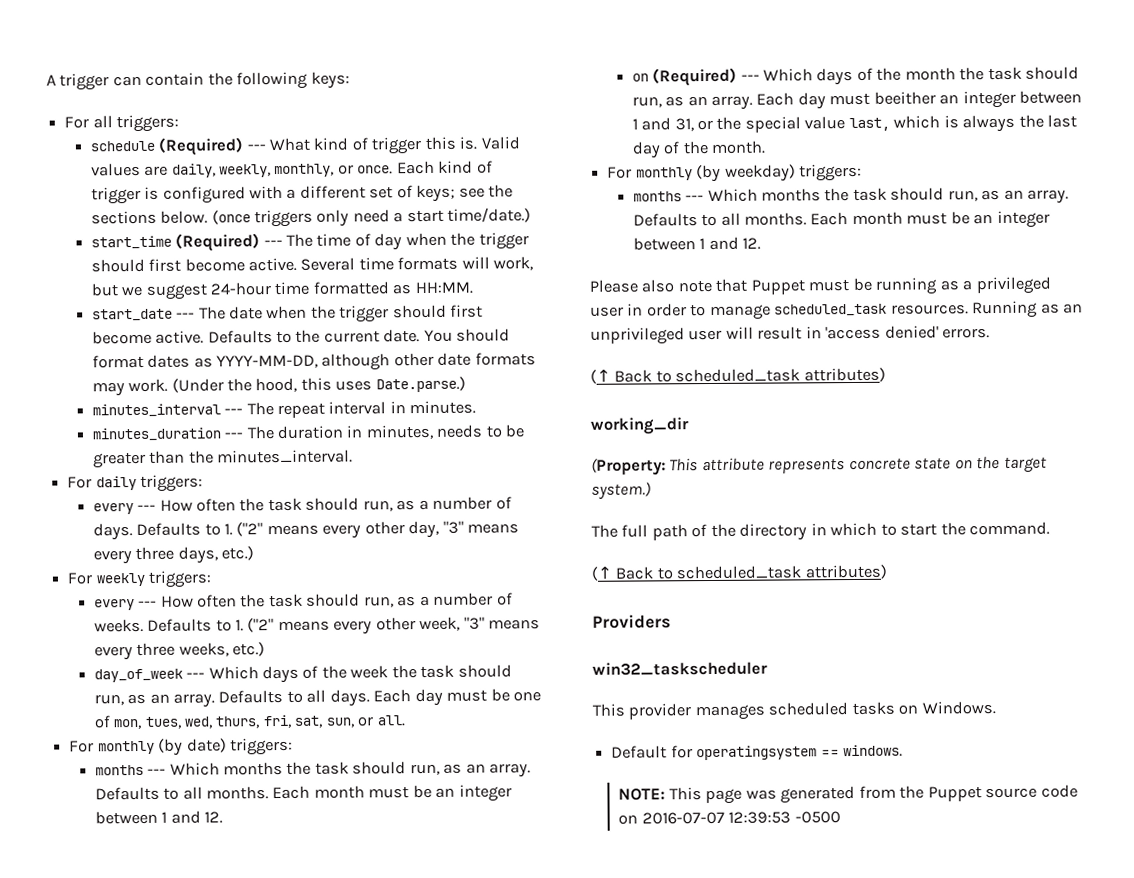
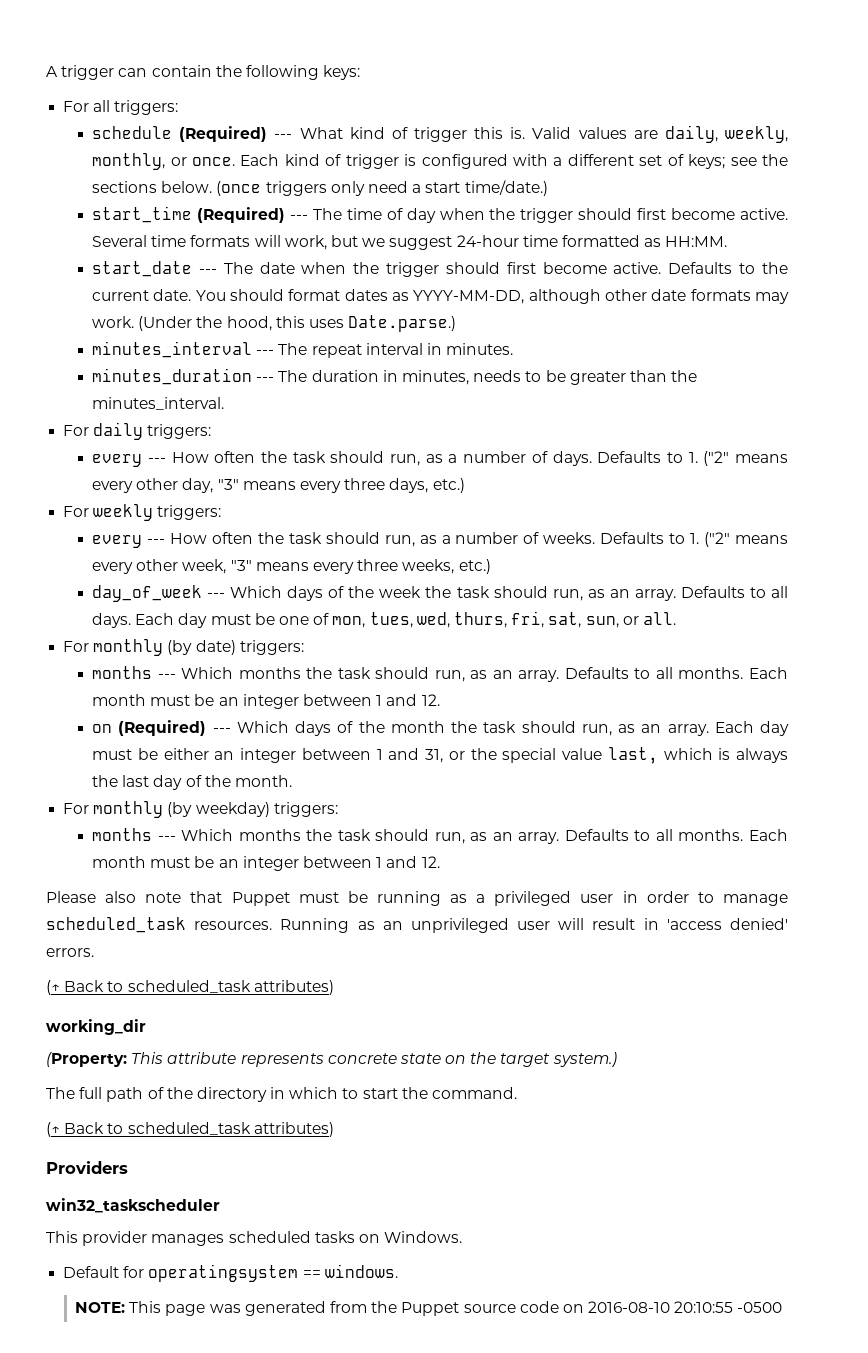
- Each day must beeither an integer between 1 and 31, or the special value last, which is always the last day of the month.
+ Each day must be either an integer between 1 and 31, or the special value last, which is always the last day of the month.
- NOTE: This page was generated from the Puppet source code on 2016-07-07 12:39:53 -0500
+ NOTE: This page was generated from the Puppet source code on 2016-08-10 20:10:55 -0500

